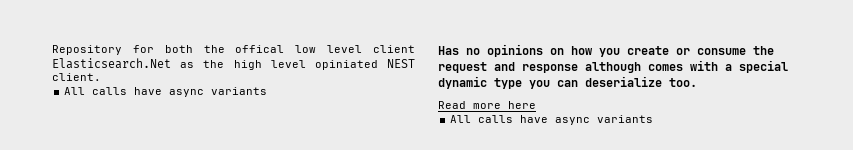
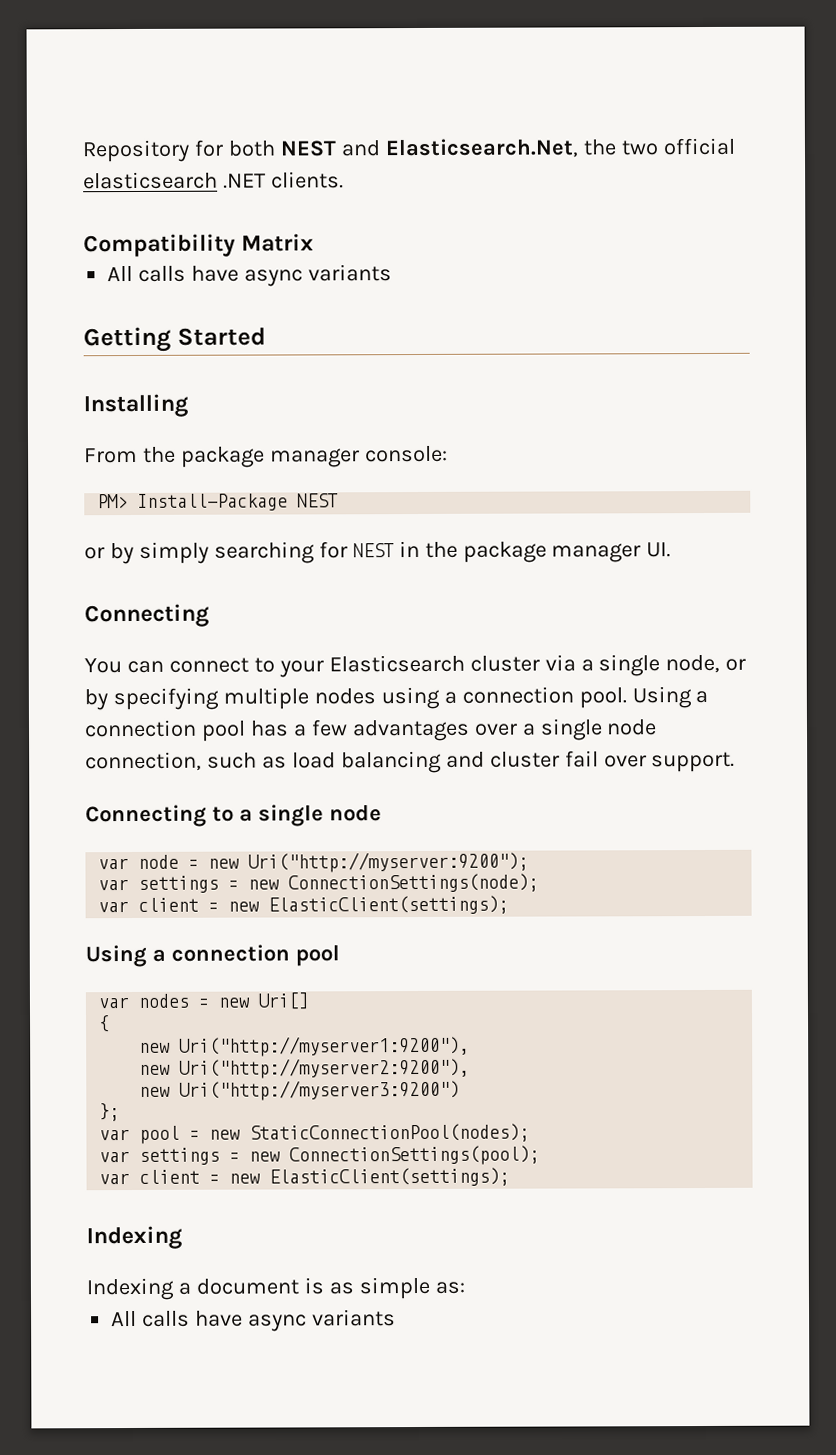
- Repository for both the offical low level client Elasticsearch.Net as the high level opiniated NEST client.
+ Repository for both NEST and Elasticsearch.Net, the two official elasticsearch .NET clients.
+ Compatibility Matrix
- Has no opinions on how you create or consume the request and response although comes with a special dynamic type you can deserialize too.
- Read more here
+ Getting Started
+ Installing
+ From the package manager console:
+ PM> Install-Package NEST
+ or by simply searching for NEST in the package manager UI.
+ Connecting
+ You can connect to your Elasticsearch cluster via a single node, or by specifying multiple nodes using a connection pool. Using a connection pool has a few advantages over a single node connection, such as load balancing and cluster fail over support.
+ Connecting to a single node
+ var node = new Uri("http://myserver:9200");
+ var settings = new ConnectionSettings(node);
+ var client = new ElasticClient(settings);
+ Using a connection pool
+ var nodes = new Uri[]
+ {
+ new Uri("http://myserver1:9200"),
+ new Uri("http://myserver2:9200"),
+ new Uri("http://myserver3:9200")
+ };
+ var pool = new StaticConnectionPool(nodes);
+ var settings = new ConnectionSettings(pool);
+ var client = new ElasticClient(settings);
+ Indexing
+ Indexing a document is as simple as:

